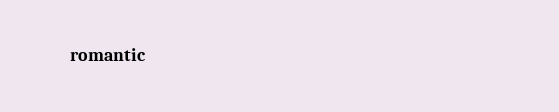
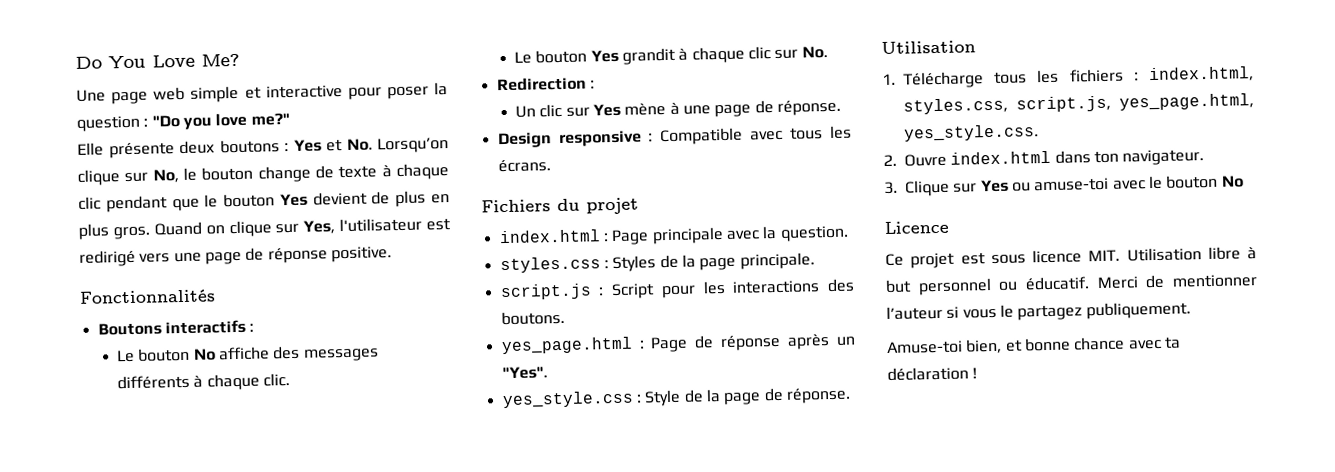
- romantic
+ Do You Love Me?
+ Une page web simple et interactive pour poser la question : "Do you love me?"
+ Elle présente deux boutons : Yes et No. Lorsqu’on clique sur No, le bouton change de texte à chaque clic pendant que le bouton Yes devient de plus en plus gros. Quand on clique sur Yes, l'utilisateur est redirigé vers une page de réponse positive.
+ Fonctionnalités
+ Boutons interactifs :
+ Le bouton No affiche des messages différents à chaque clic.
+ Le bouton Yes grandit à chaque clic sur No.
+ Redirection :
+ Un clic sur Yes mène à une page de réponse.
+ Design responsive : Compatible avec tous les écrans.
+ Fichiers du projet
+ index.html : Page principale avec la question.
+ styles.css : Styles de la page principale.
+ script.js : Script pour les interactions des boutons.
+ yes_page.html : Page de réponse après un "Yes".
+ yes_style.css : Style de la page de réponse.
+ Utilisation
+ 1. Télécharge tous les fichiers : index.html, styles.css, script.js, yes_page.html, yes_style.css.
+ 2. Ouvre index.html dans ton navigateur.
+ 3. Clique sur Yes ou amuse-toi avec le bouton No
+ Licence
+ Ce projet est sous licence MIT. Utilisation libre à but personnel ou éducatif. Merci de mentionner l’auteur si vous le partagez publiquement.
+ Amuse-toi bien, et bonne chance avec ta déclaration !

